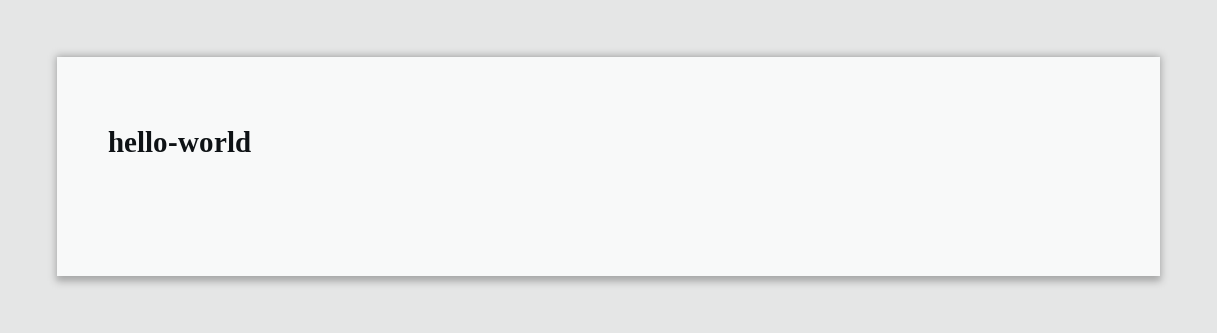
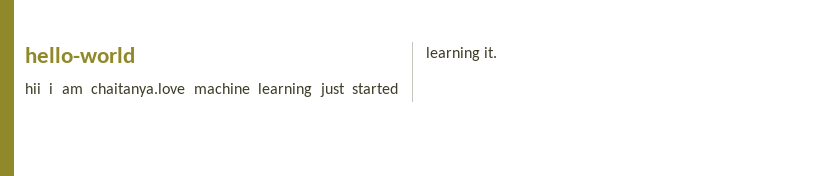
+ hii i am chaitanya.love machine learning just started learning it.

